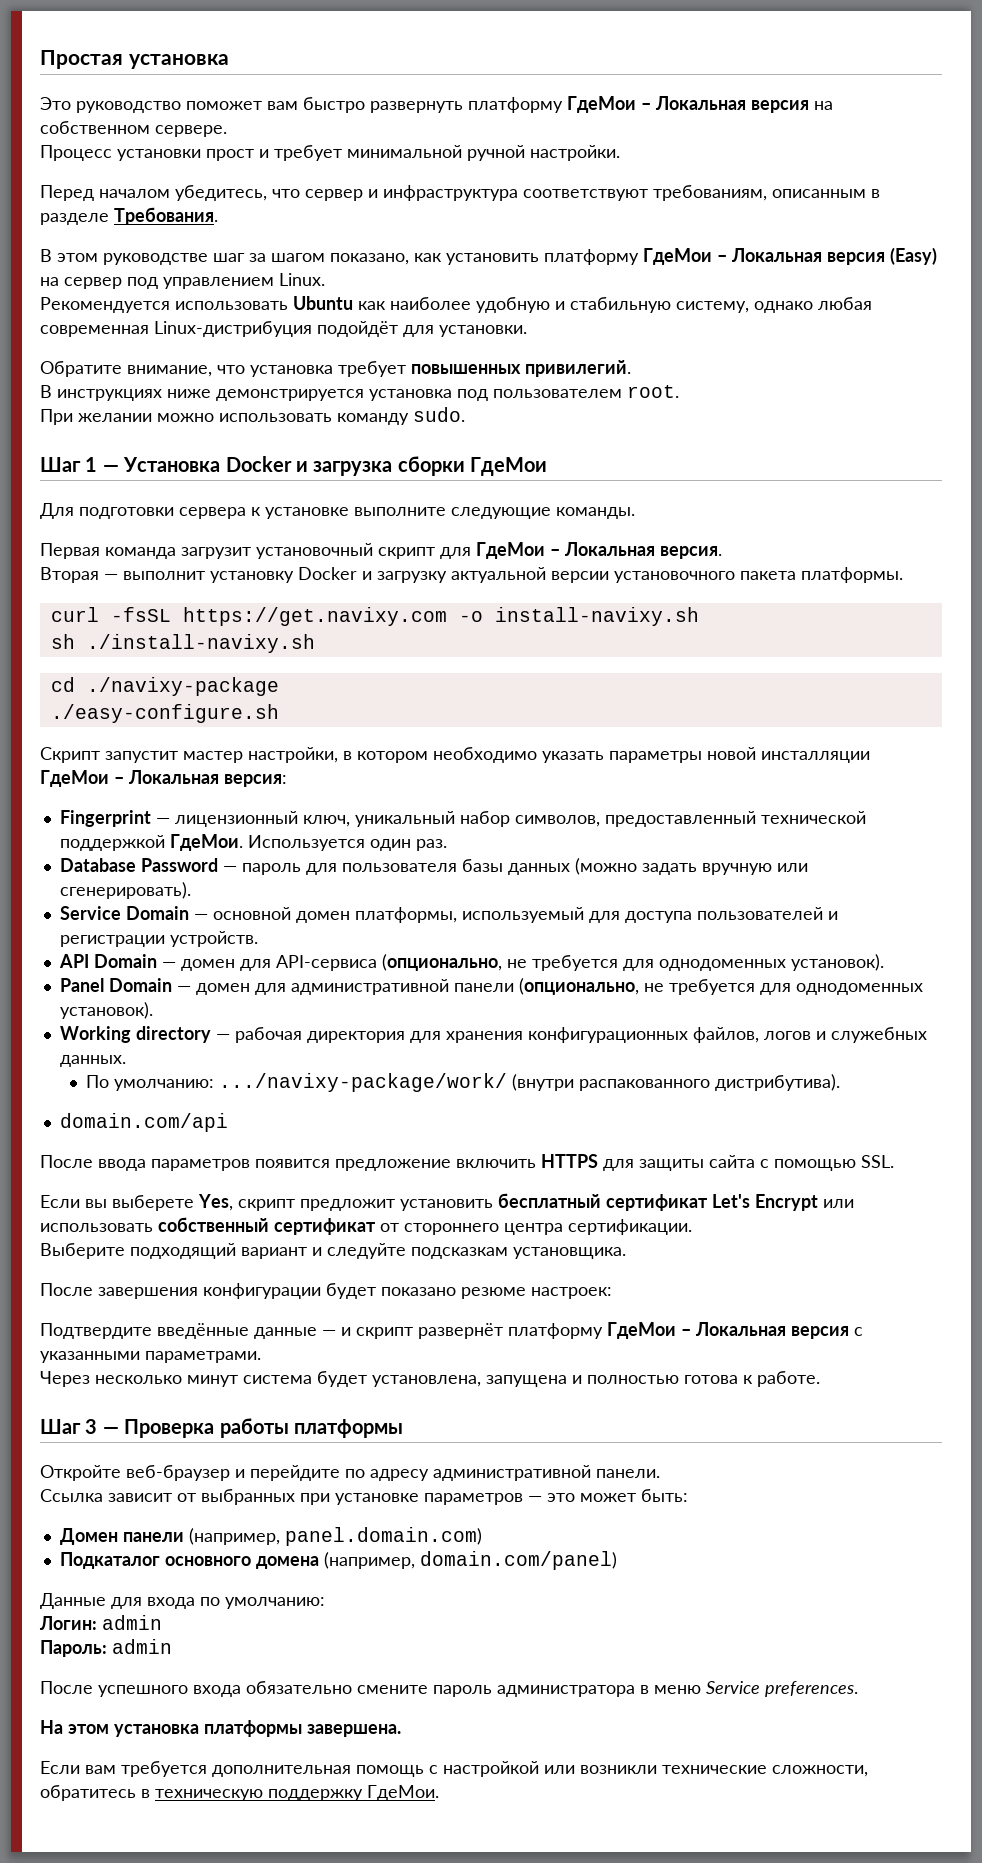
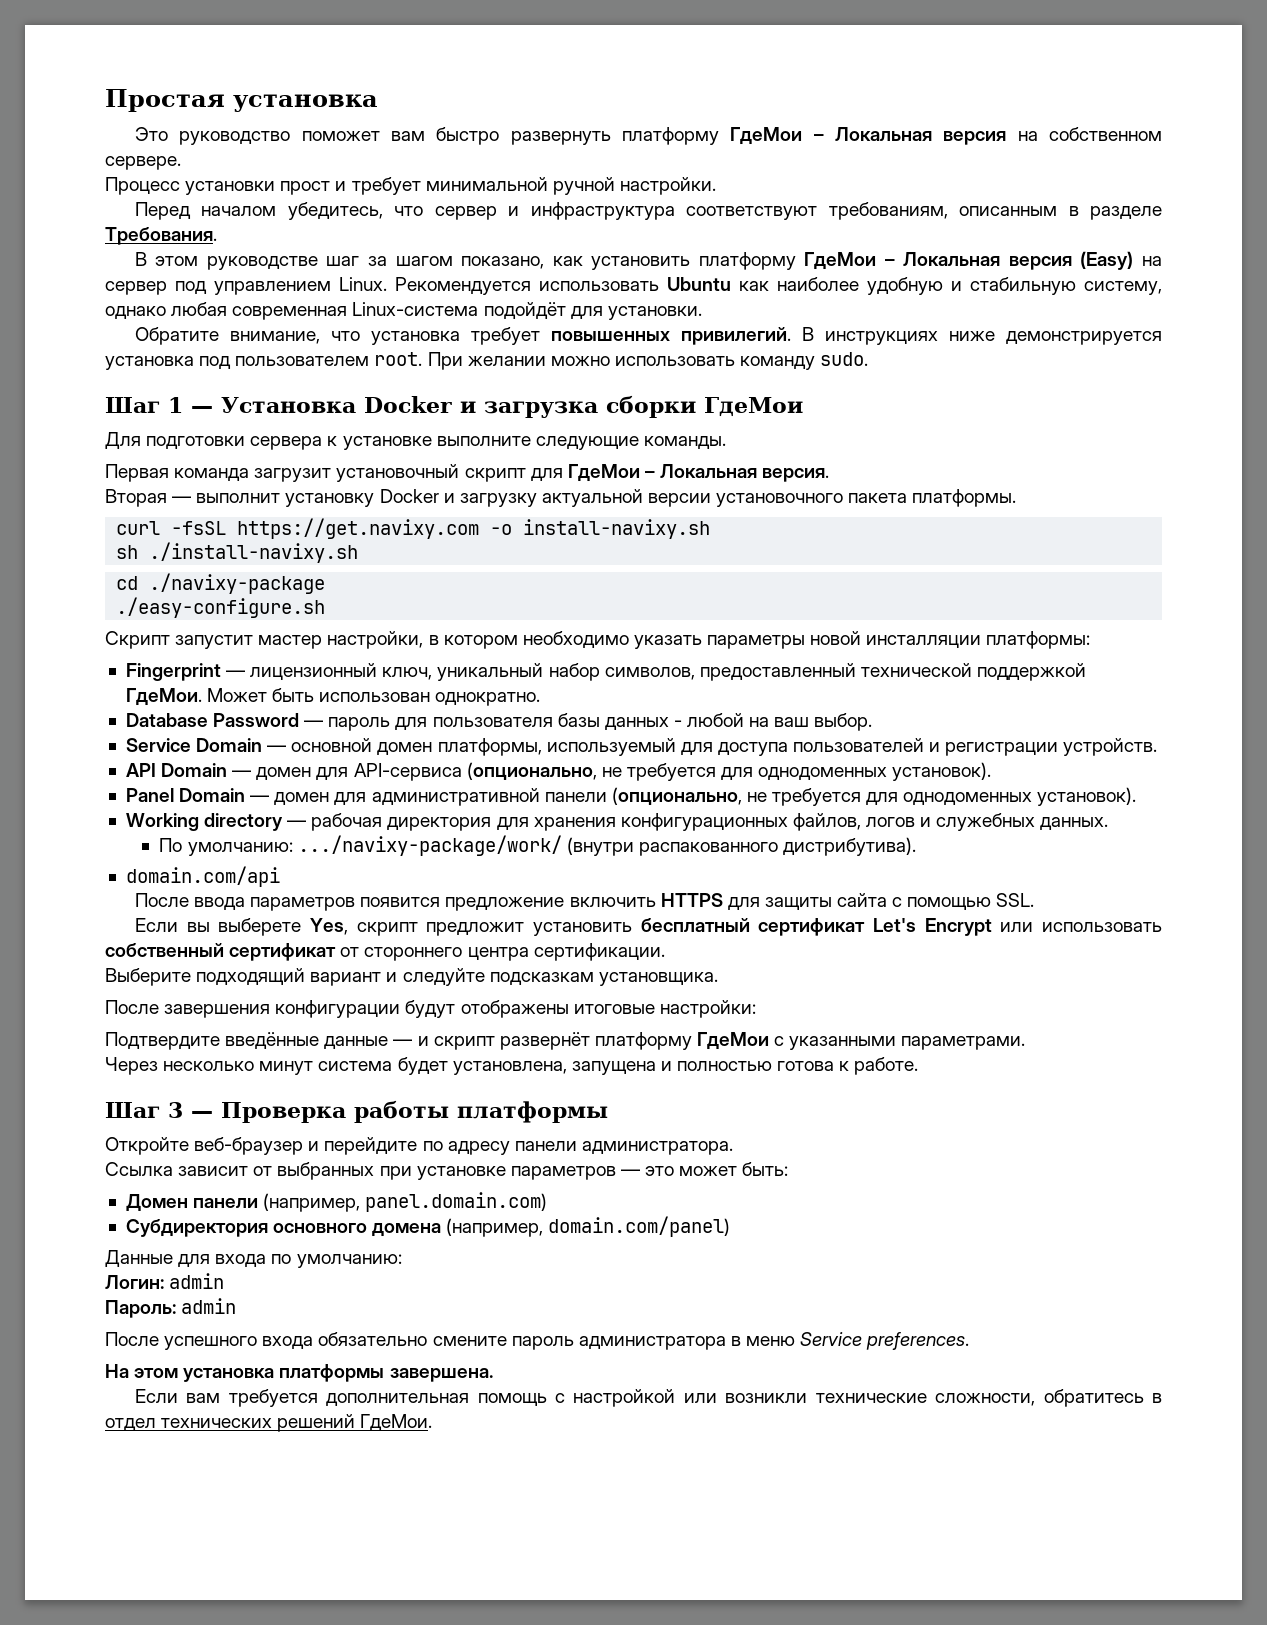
- В этом руководстве шаг за шагом показано, как установить платформу ГдеМои – Локальная версия (Easy) на сервер под управлением Linux.
- Рекомендуется использовать Ubuntu как наиболее удобную и стабильную систему, однако любая современная Linux-дистрибуция подойдёт для установки.
+ В этом руководстве шаг за шагом показано, как установить платформу ГдеМои – Локальная версия (Easy) на сервер под управлением Linux. Рекомендуется использовать Ubuntu как наиболее удобную и стабильную систему, однако любая современная Linux-система подойдёт для установки.
- Обратите внимание, что установка требует повышенных привилегий.
- В инструкциях ниже демонстрируется установка под пользователем root.
- При желании можно использовать команду sudo.
+ Обратите внимание, что установка требует повышенных привилегий. В инструкциях ниже демонстрируется установка под пользователем root. При желании можно использовать команду sudo.
- Скрипт запустит мастер настройки, в котором необходимо указать параметры новой инсталляции ГдеМои – Локальная версия:
+ Скрипт запустит мастер настройки, в котором необходимо указать параметры новой инсталляции платформы:
- Используется один раз.
+ Может быть использован однократно.
- Database Password — пароль для пользователя базы данных (можно задать вручную или сгенерировать).
+ Database Password — пароль для пользователя базы данных - любой на ваш выбор.
- После завершения конфигурации будет показано резюме настроек:
+ После завершения конфигурации будут отображены итоговые настройки:
- Подтвердите введённые данные — и скрипт развернёт платформу ГдеМои – Локальная версия с указанными параметрами.
+ Подтвердите введённые данные — и скрипт развернёт платформу ГдеМои с указанными параметрами.
- Откройте веб-браузер и перейдите по адресу административной панели.
+ Откройте веб-браузер и перейдите по адресу панели администратора.
- Подкаталог основного домена (например, domain.com/panel)
+ Субдиректория основного домена (например, domain.com/panel)
- Если вам требуется дополнительная помощь с настройкой или возникли технические сложности, обратитесь в техническую поддержку ГдеМои.
+ Если вам требуется дополнительная помощь с настройкой или возникли технические сложности, обратитесь в отдел технических решений ГдеМои.

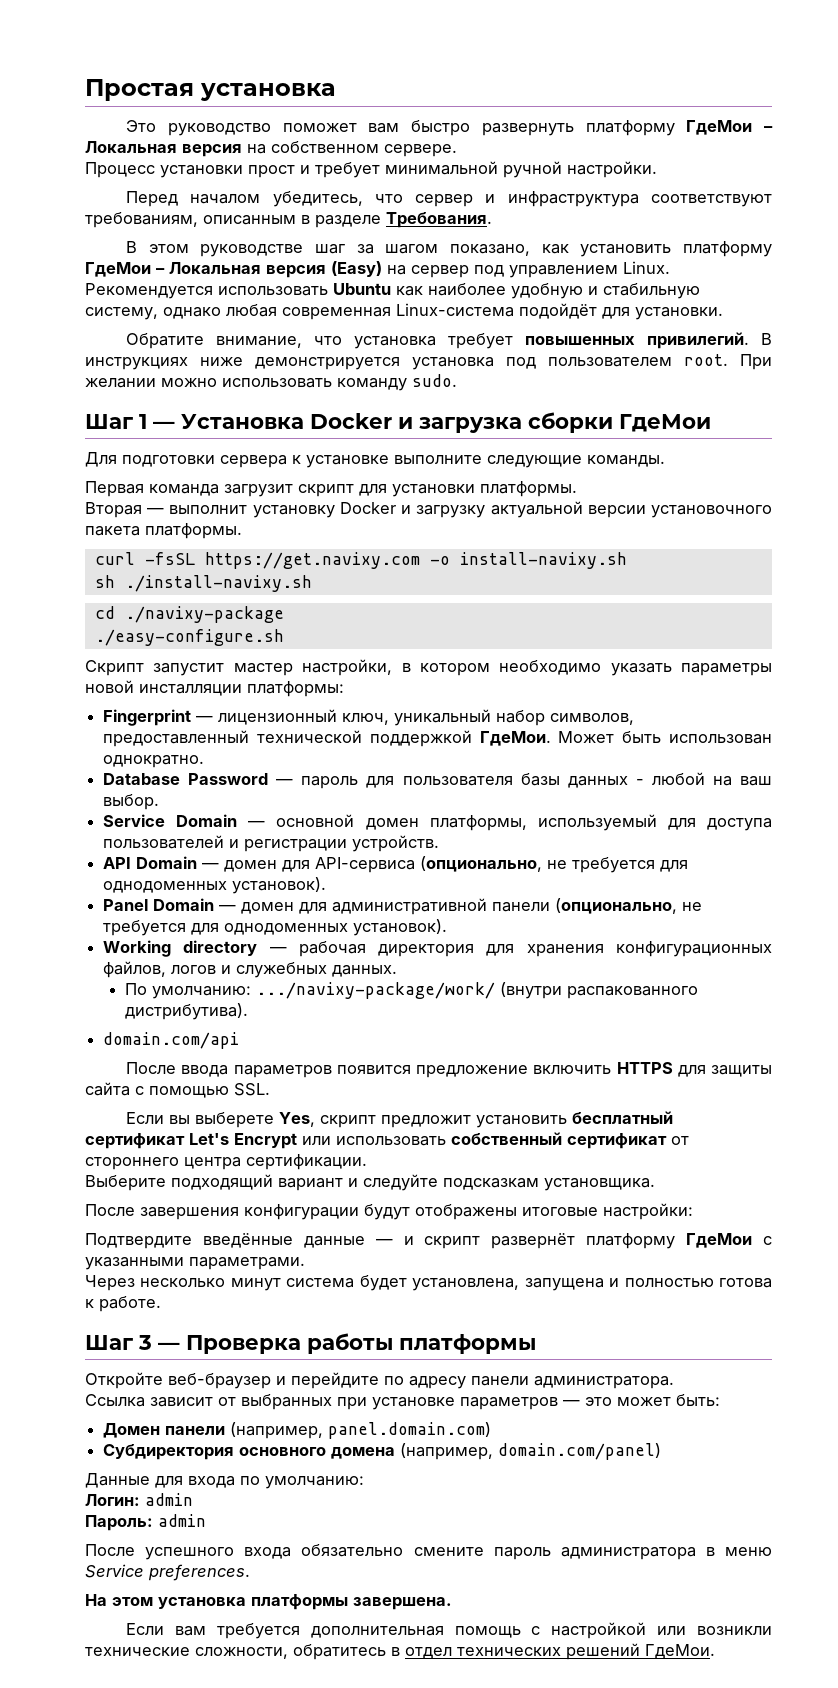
- Первая команда загрузит установочный скрипт для ГдеМои – Локальная версия.
+ Первая команда загрузит скрипт для установки платформы.

